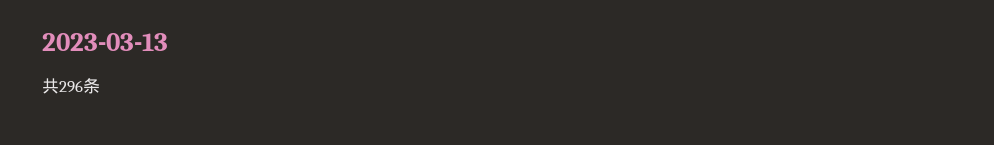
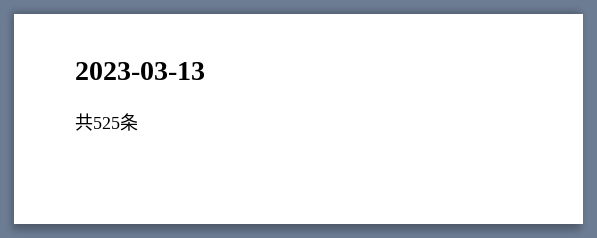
- 共296条
+ 共525条

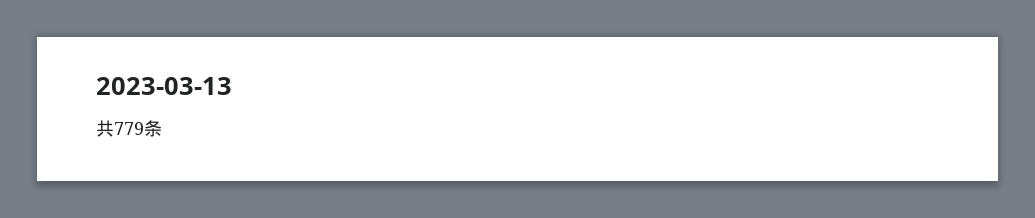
- 共525条
+ 共779条

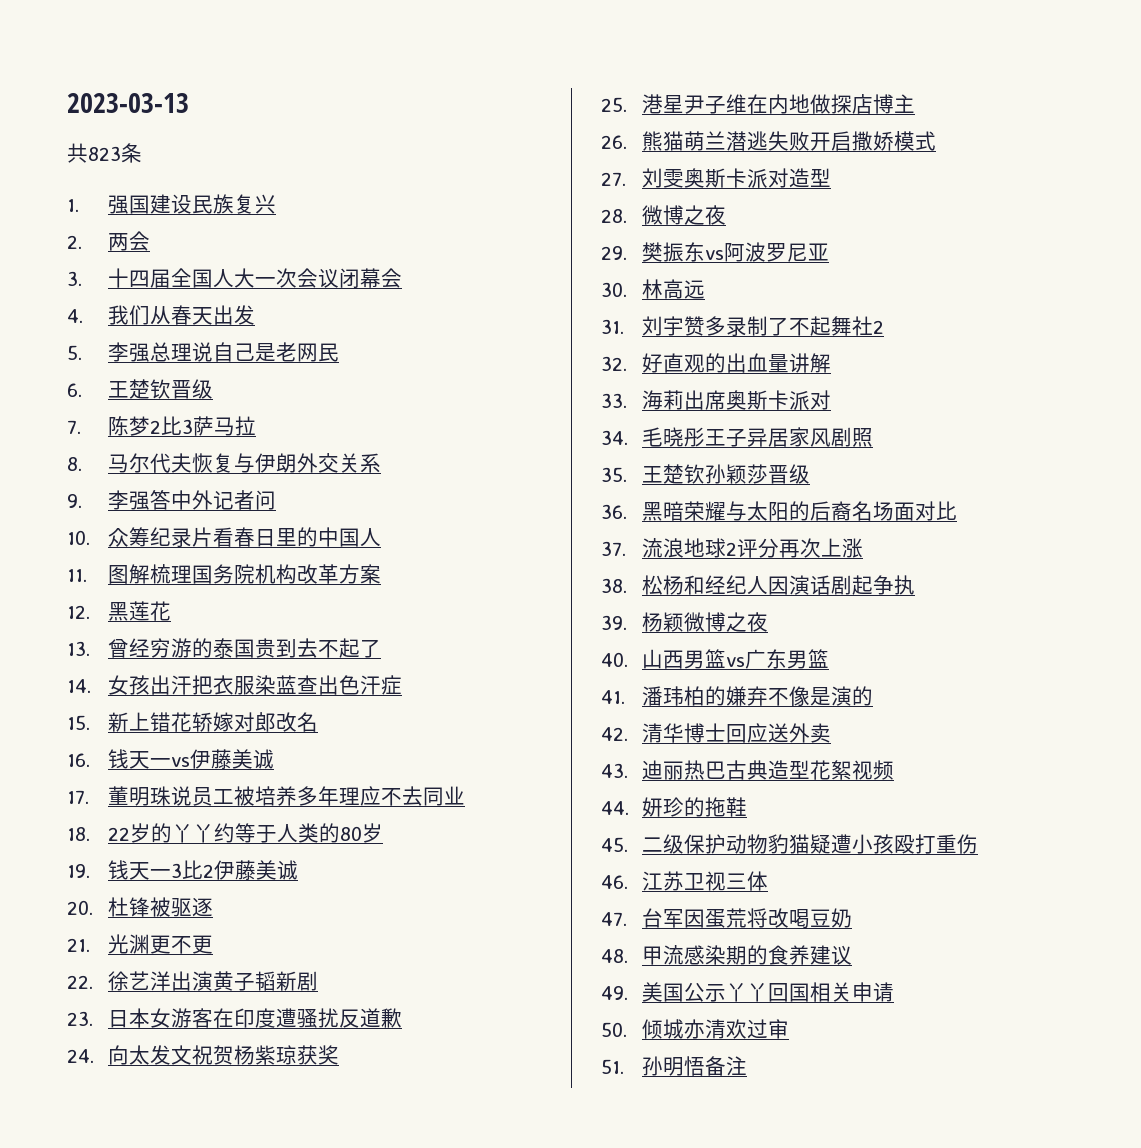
- 共779条
+ 共823条
+ 1.强国建设民族复兴
+ 2.两会
+ 3.十四届全国人大一次会议闭幕会
+ 4.我们从春天出发
+ 5.李强总理说自己是老网民
+ 6.王楚钦晋级
+ 7.陈梦2比3萨马拉
+ 8.马尔代夫恢复与伊朗外交关系
+ 9.李强答中外记者问
+ 10.众筹纪录片看春日里的中国人
+ 11.图解梳理国务院机构改革方案
+ 12.黑莲花
+ 13.曾经穷游的泰国贵到去不起了
+ 14.女孩出汗把衣服染蓝查出色汗症
+ 15.新上错花轿嫁对郎改名
+ 16.钱天一vs伊藤美诚
+ 17.董明珠说员工被培养多年理应不去同业
+ 18. 22岁的丫丫约等于人类的80岁
+ 19.钱天一3比2伊藤美诚
+ 20.杜锋被驱逐
+ 21.光渊更不更
+ 22.徐艺洋出演黄子韬新剧
+ 23.日本女游客在印度遭骚扰反道歉
+ 24.向太发文祝贺杨紫琼获奖
+ 25.港星尹子维在内地做探店博主
+ 26.熊猫萌兰潜逃失败开启撒娇模式
+ 27.刘雯奥斯卡派对造型
+ 28.微博之夜
+ 29.樊振东vs阿波罗尼亚
+ 30.林高远
+ 31.刘宇赞多录制了不起舞社2
+ 32.好直观的出血量讲解
+ 33.海莉出席奥斯卡派对
+ 34.毛晓彤王子异居家风剧照
+ 35.王楚钦孙颖莎晋级
+ 36.黑暗荣耀与太阳的后裔名场面对比
+ 37.流浪地球2评分再次上涨
+ 38.松杨和经纪人因演话剧起争执
+ 39.杨颖微博之夜
+ 40.山西男篮vs广东男篮
+ 41.潘玮柏的嫌弃不像是演的
+ 42.清华博士回应送外卖
+ 43.迪丽热巴古典造型花絮视频
+ 44.妍珍的拖鞋
+ 45.二级保护动物豹猫疑遭小孩殴打重伤
+ 46.江苏卫视三体
+ 47.台军因蛋荒将改喝豆奶
+ 48.甲流感染期的食养建议
+ 49.美国公示丫丫回国相关申请
+ 50.倾城亦清欢过审
+ 51.孙明悟备注

